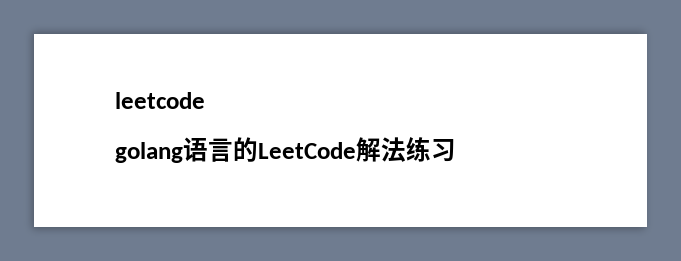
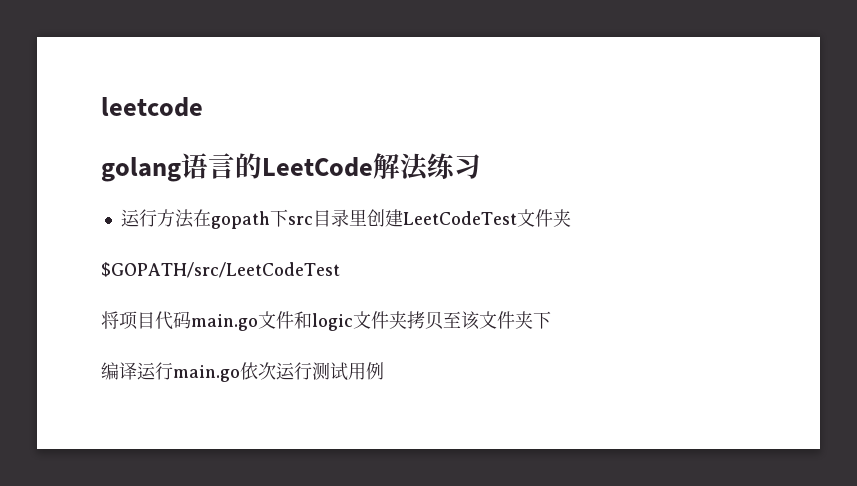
+ 运行方法在gopath下src目录里创建LeetCodeTest文件夹
+ $GOPATH/src/LeetCodeTest
+ 将项目代码main.go文件和logic文件夹拷贝至该文件夹下
+ 编译运行main.go依次运行测试用例

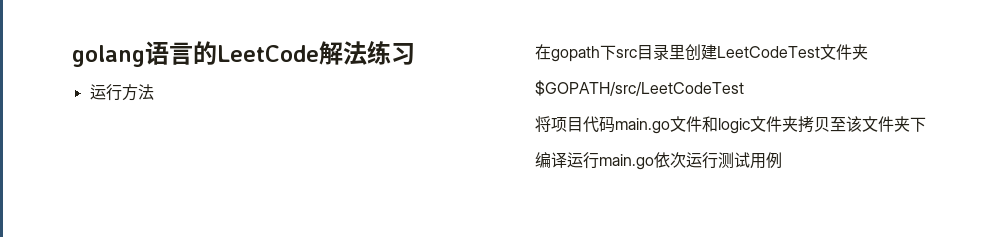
- leetcode
- 运行方法在gopath下src目录里创建LeetCodeTest文件夹
+ 运行方法
+ 在gopath下src目录里创建LeetCodeTest文件夹

